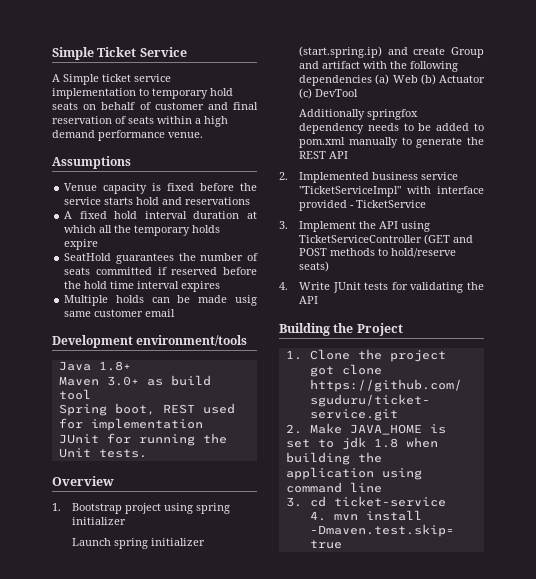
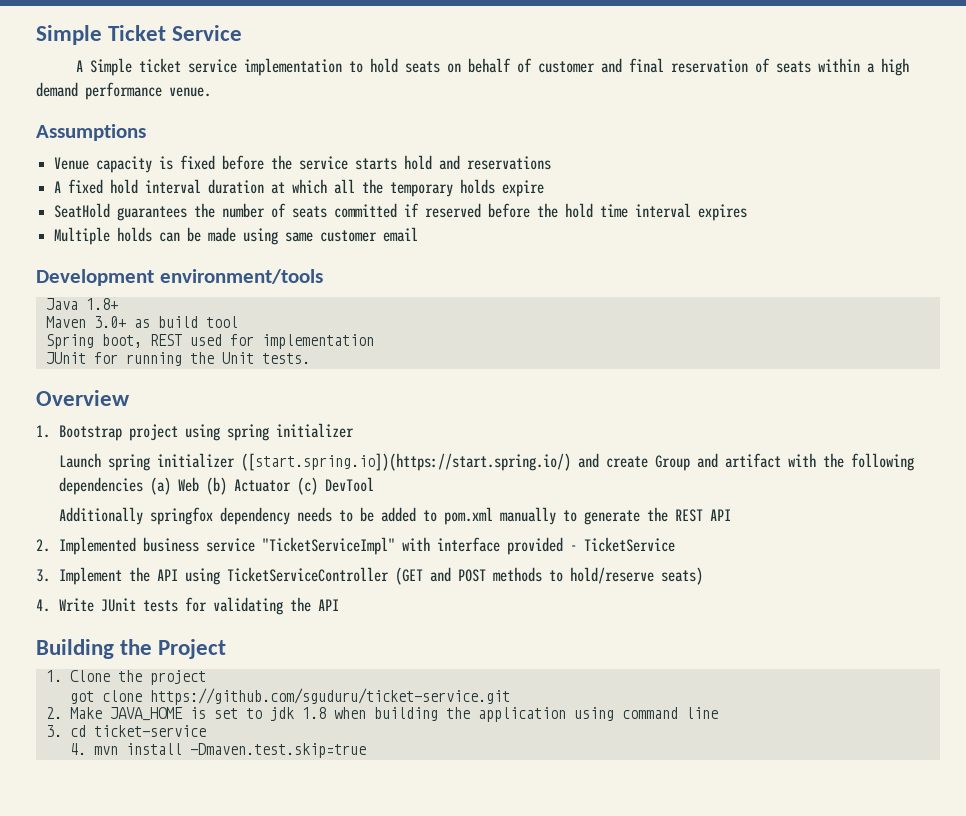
- A Simple ticket service implementation to temporary hold seats on behalf of customer and final reservation of seats within a high demand performance venue.
+ A Simple ticket service implementation to hold seats on behalf of customer and final reservation of seats within a high demand performance venue.
- Multiple holds can be made usig same customer email
+ Multiple holds can be made using same customer email
- Launch spring initializer (start.spring.ip) and create Group and artifact with the following dependencies (a) Web (b) Actuator (c) DevTool
+ Launch spring initializer ([start.spring.io])(https://start.spring.io/) and create Group and artifact with the following dependencies (a) Web (b) Actuator (c) DevTool

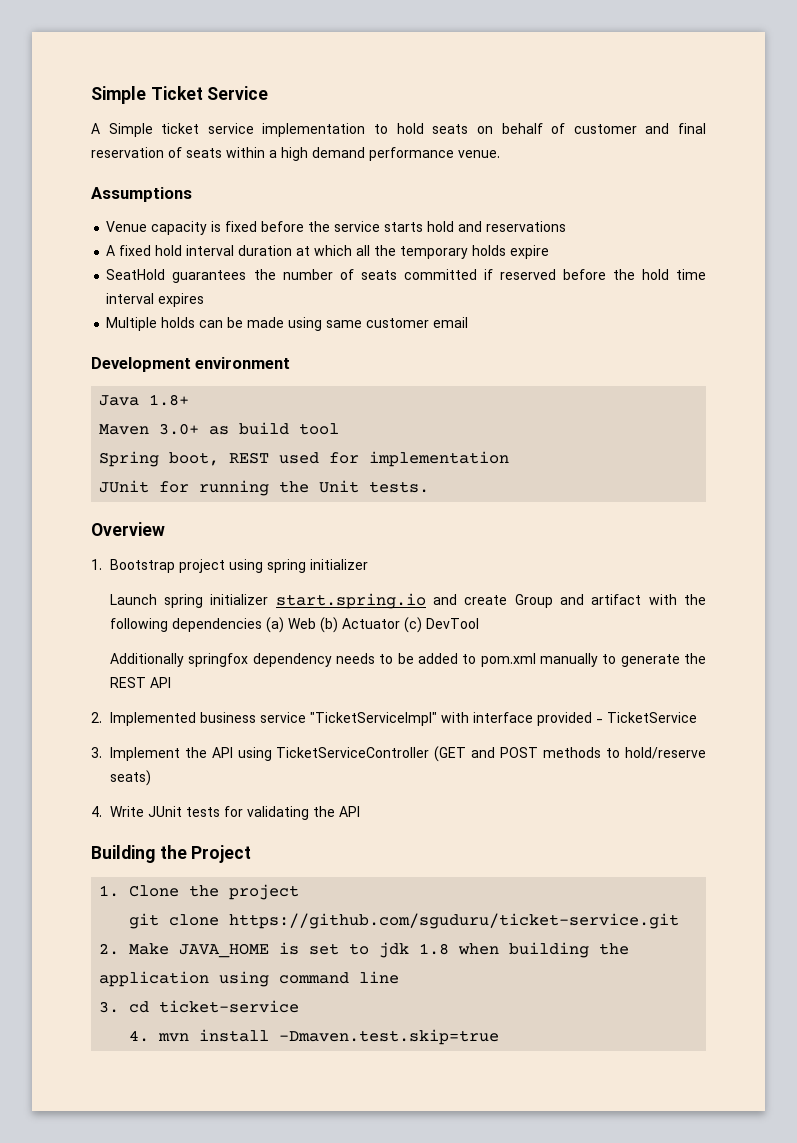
- Development environment/tools
+ Development environment
- Launch spring initializer ([start.spring.io])(https://start.spring.io/) and create Group and artifact with the following dependencies (a) Web (b) Actuator (c) DevTool
+ Launch spring initializer start.spring.io and create Group and artifact with the following dependencies (a) Web (b) Actuator (c) DevTool
- got clone https://github.com/sguduru/ticket-service.git
+ git clone https://github.com/sguduru/ticket-service.git

